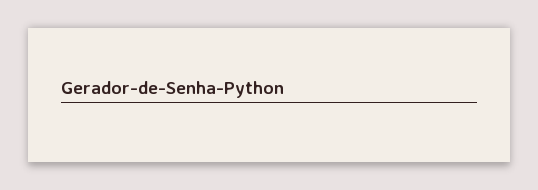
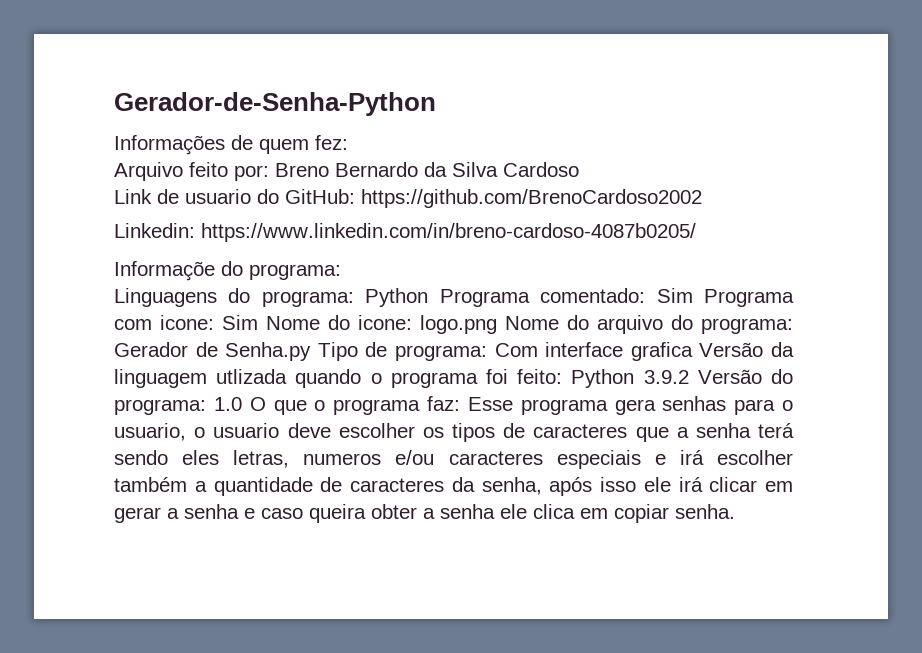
+ Informações de quem fez:
+ Arquivo feito por: Breno Bernardo da Silva Cardoso
+ Link de usuario do GitHub: https://github.com/BrenoCardoso2002
+ Linkedin: https://www.linkedin.com/in/breno-cardoso-4087b0205/
+ Informaçõe do programa:
+ Linguagens do programa: Python Programa comentado: Sim Programa com icone: Sim Nome do icone: logo.png Nome do arquivo do programa: Gerador de Senha.py Tipo de programa: Com interface grafica Versão da linguagem utlizada quando o programa foi feito: Python 3.9.2 Versão do programa: 1.0 O que o programa faz: Esse programa gera senhas para o usuario, o usuario deve escolher os tipos de caracteres que a senha terá sendo eles letras, numeros e/ou caracteres especiais e irá escolher também a quantidade de caracteres da senha, após isso ele irá clicar em gerar a senha e caso queira obter a senha ele clica em copiar senha.

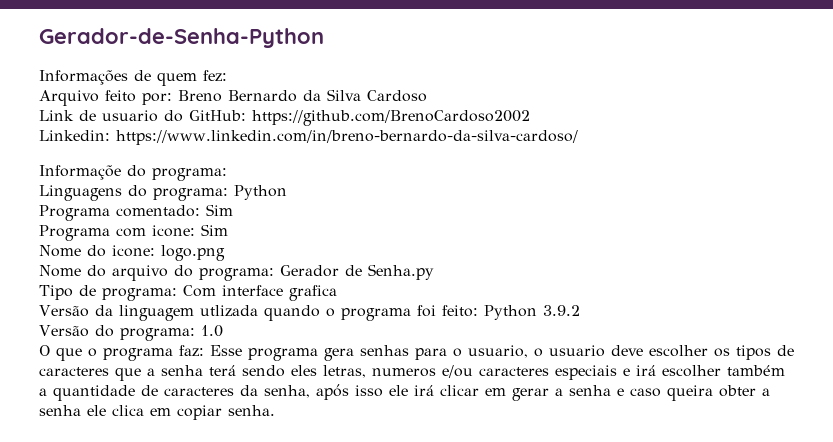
- Linkedin: https://www.linkedin.com/in/breno-cardoso-4087b0205/
+ Linkedin: https://www.linkedin.com/in/breno-bernardo-da-silva-cardoso/
- Linguagens do programa: Python Programa comentado: Sim Programa com icone: Sim Nome do icone:
+ Linguagens do programa: Python
+ Programa comentado: Sim
+ Programa com icone: Sim
+ Nome do icone:
- logo.png Nome do arquivo do programa:
+ logo.png
+ Nome do arquivo do programa:
- Gerador de Senha.py Tipo de programa:
+ Gerador de Senha.py
+ Tipo de programa:
- Com interface grafica Versão da linguagem utlizada quando o programa foi feito:
+ Com interface grafica
+ Versão da linguagem utlizada quando o programa foi feito:
- Python 3.9.2 Versão do programa:
+ Python 3.9.2
+ Versão do programa:
- 1.0 O que o programa faz:
+ 1.0
+ O que o programa faz:

